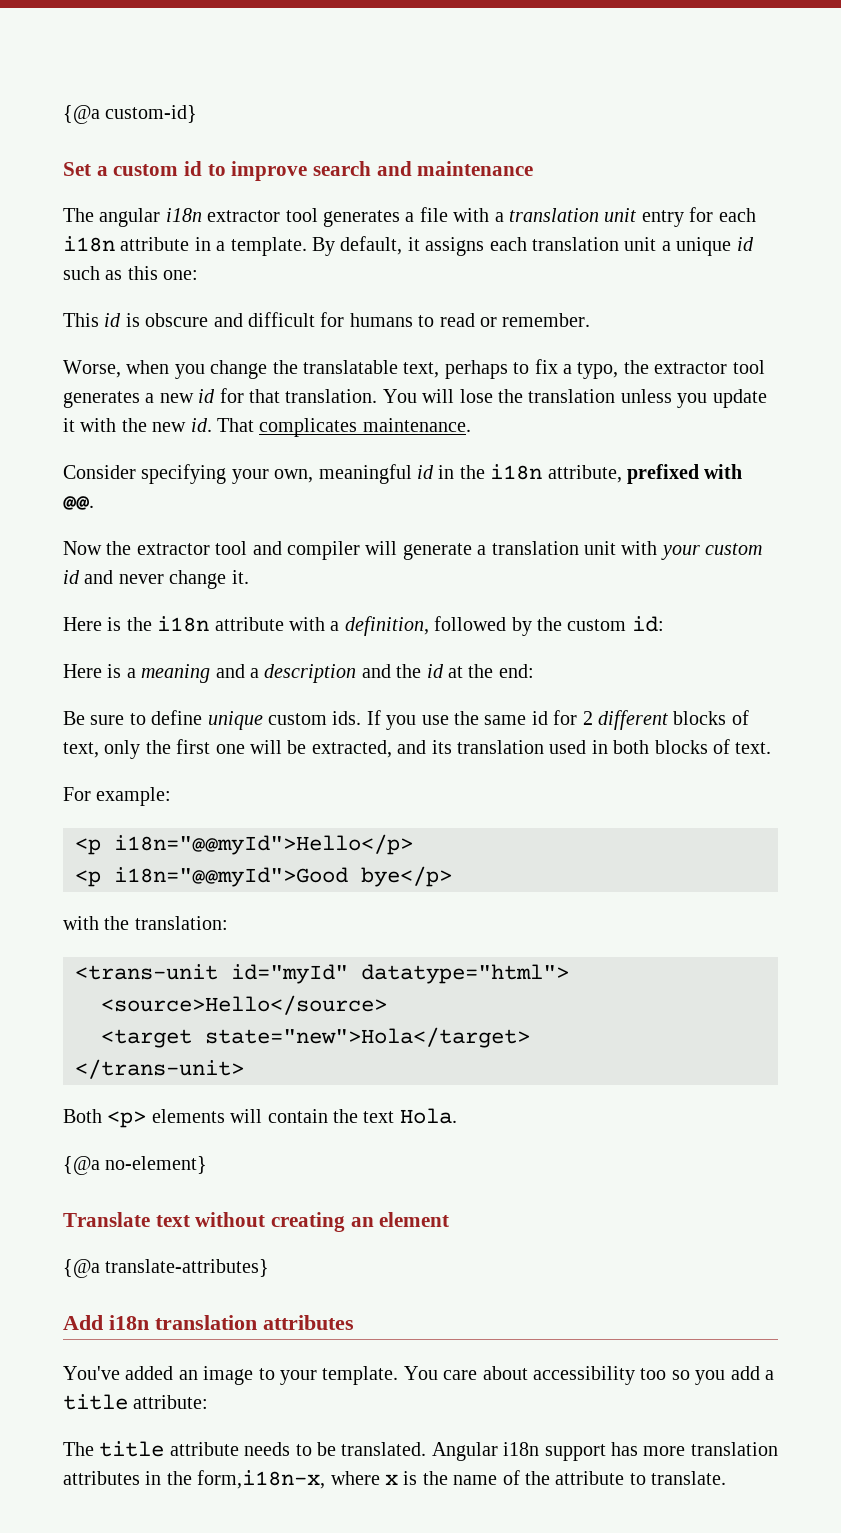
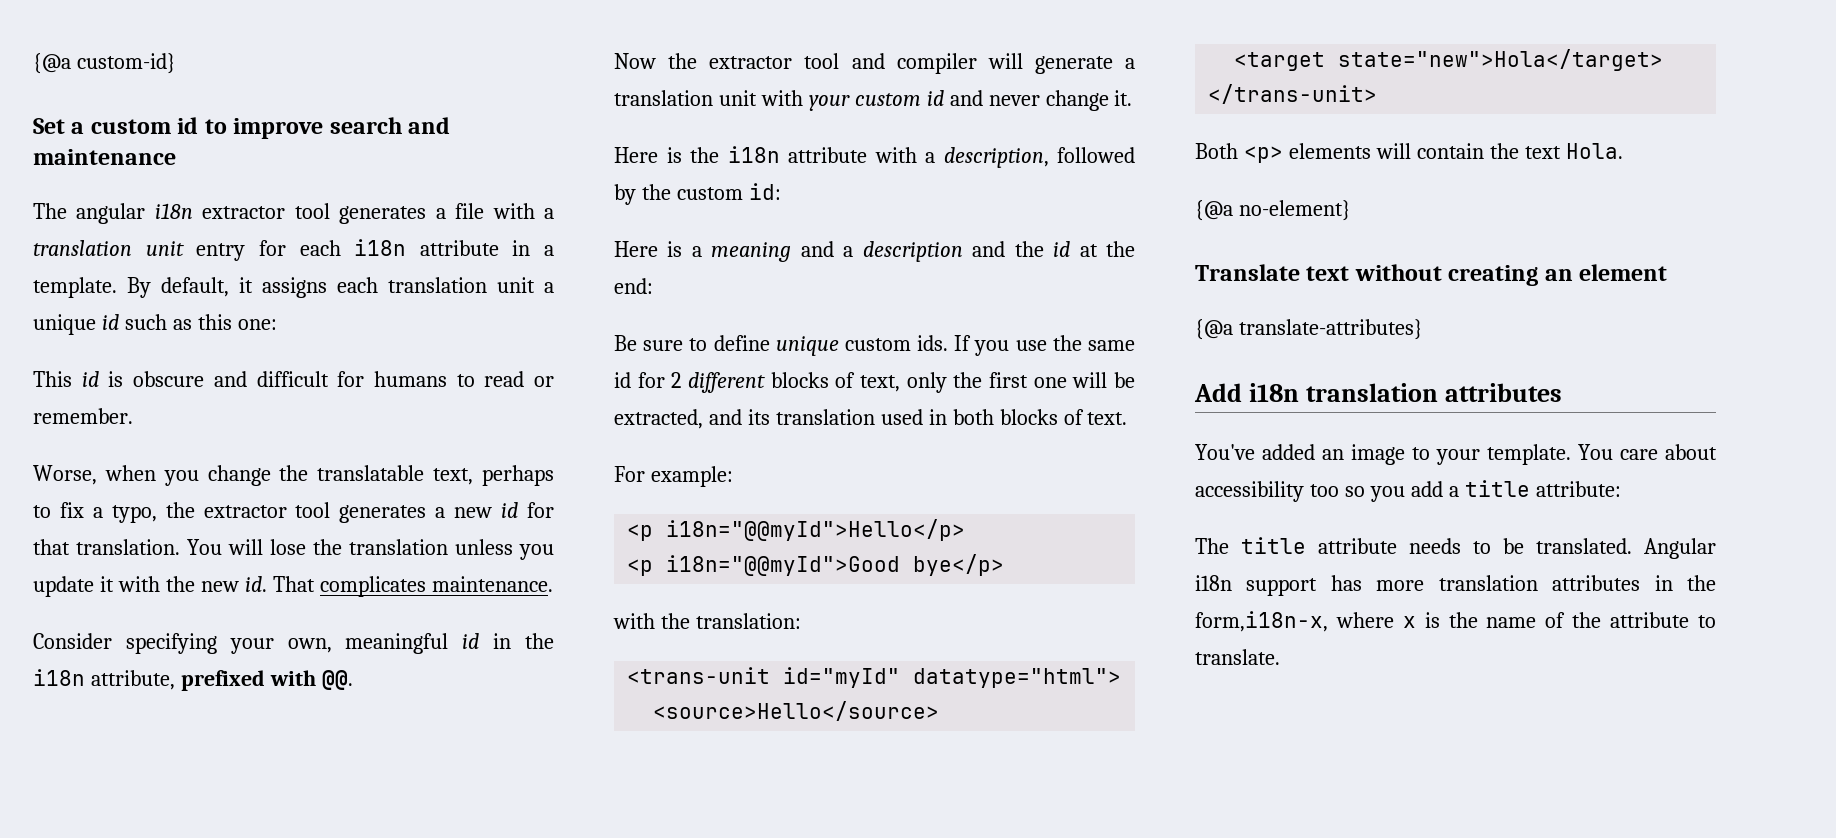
- Here is the i18n attribute with a definition, followed by the custom id:
+ Here is the i18n attribute with a description, followed by the custom id:

